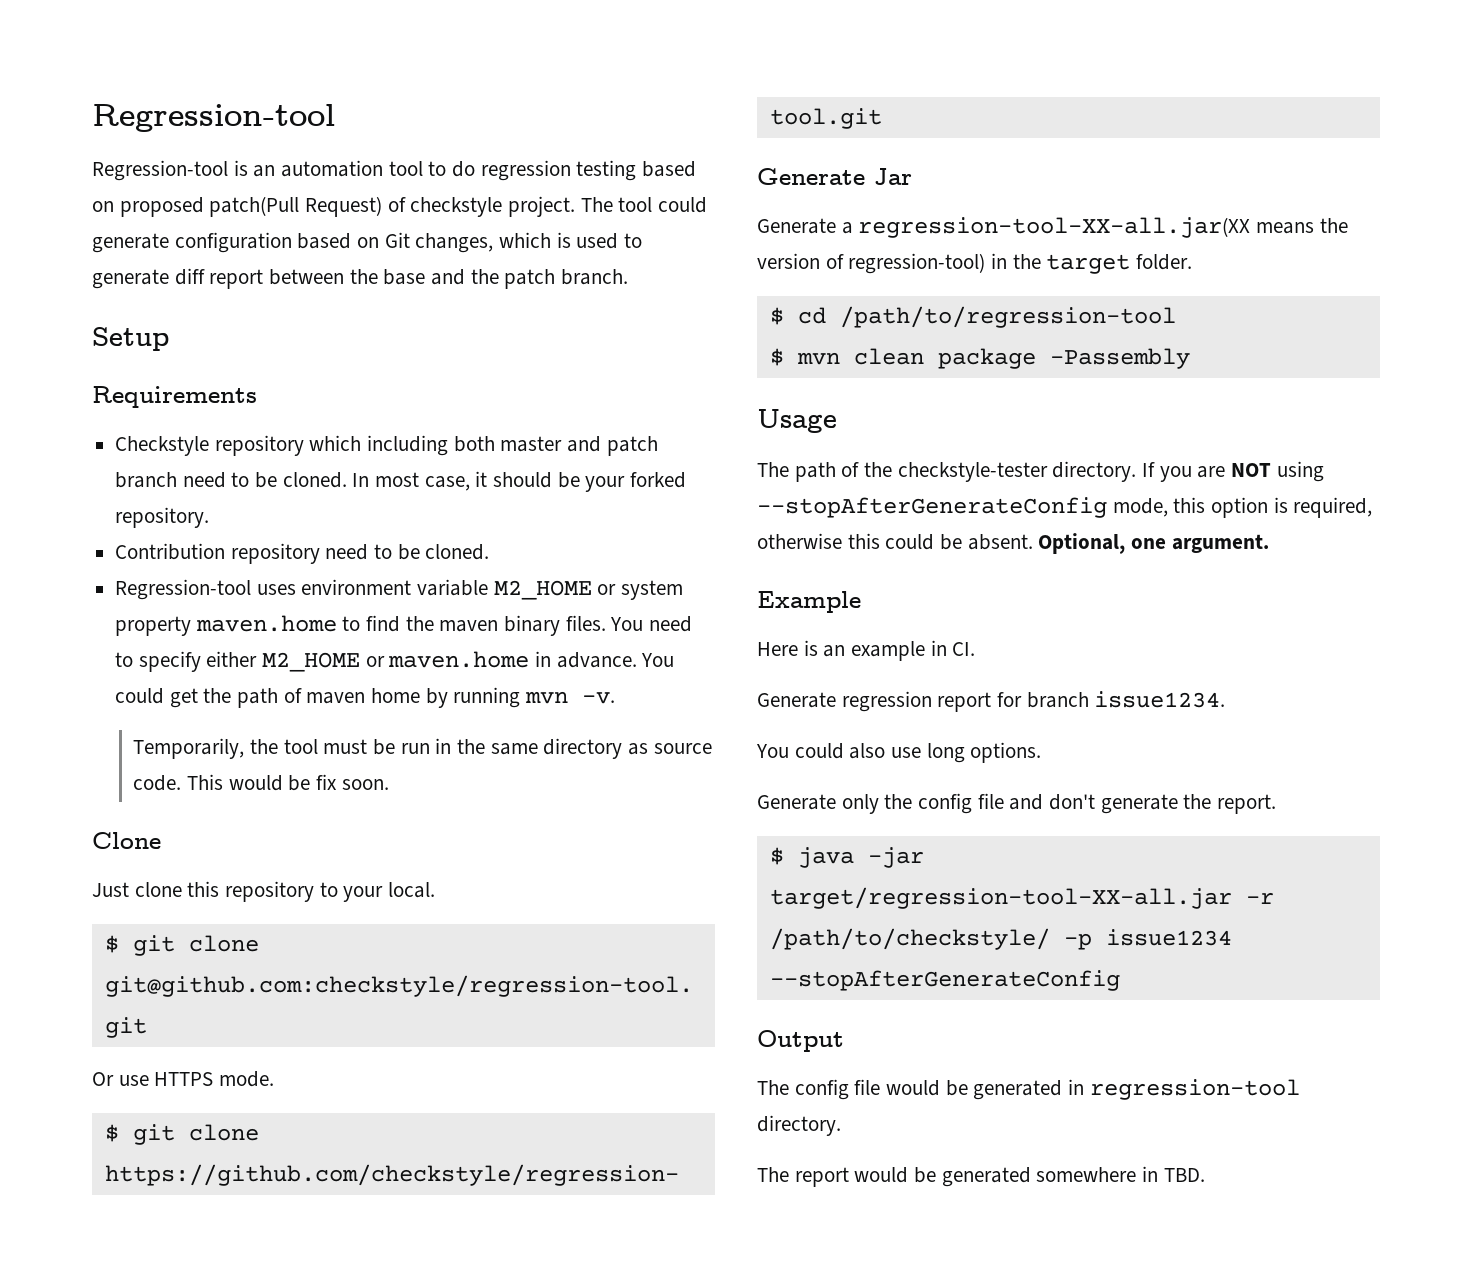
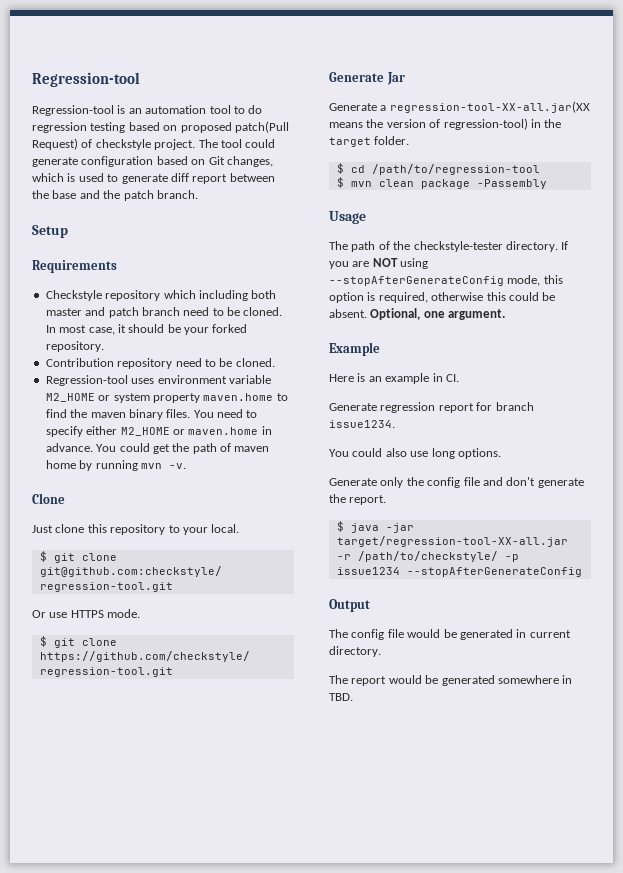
- Temporarily, the tool must be run in the same directory as source code. This would be fix soon.
- The config file would be generated in regression-tool directory.
+ The config file would be generated in current directory.

